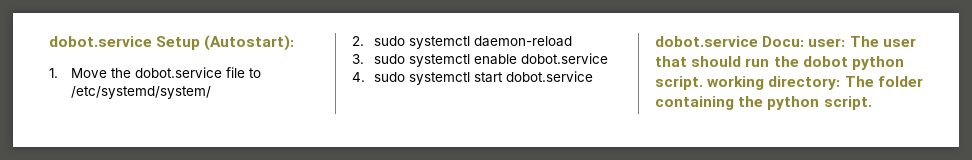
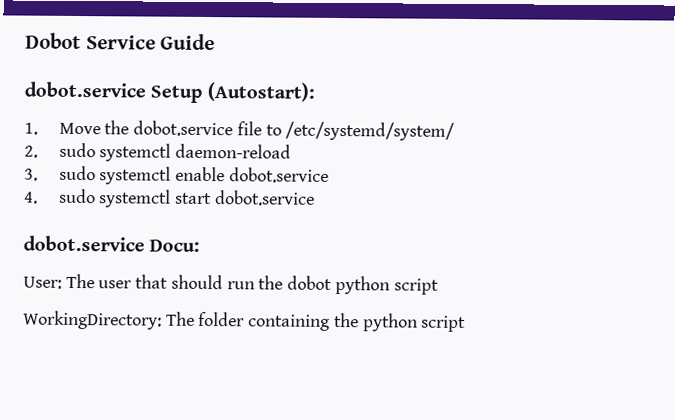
+ Dobot Service Guide
- dobot.service Docu: user: The user that should run the dobot python script. working directory: The folder containing the python script.
+ dobot.service Docu:
+ User: The user that should run the dobot python script
+ WorkingDirectory: The folder containing the python script

